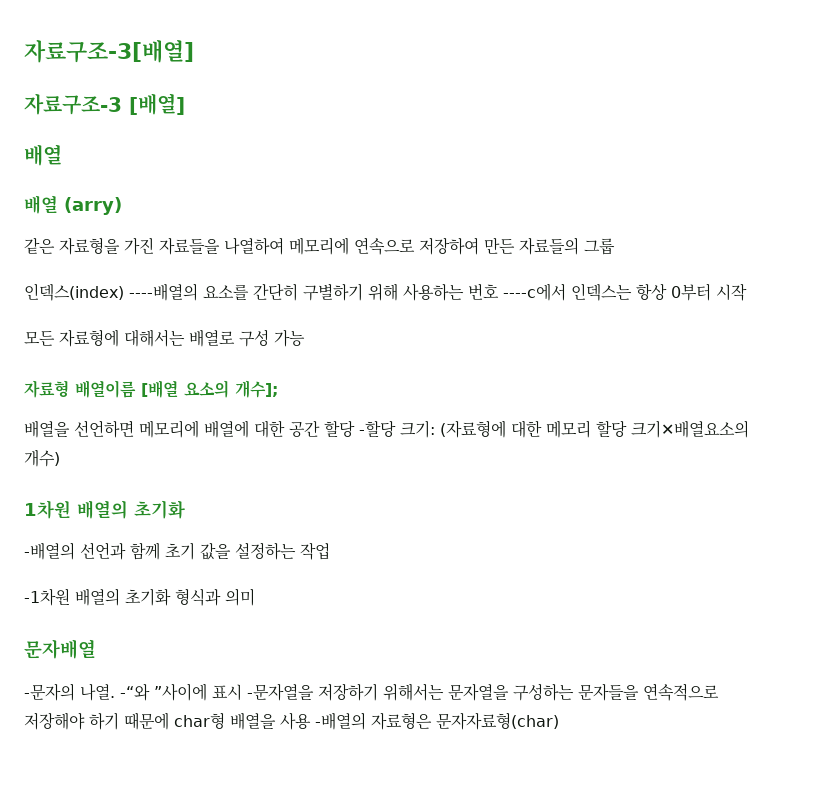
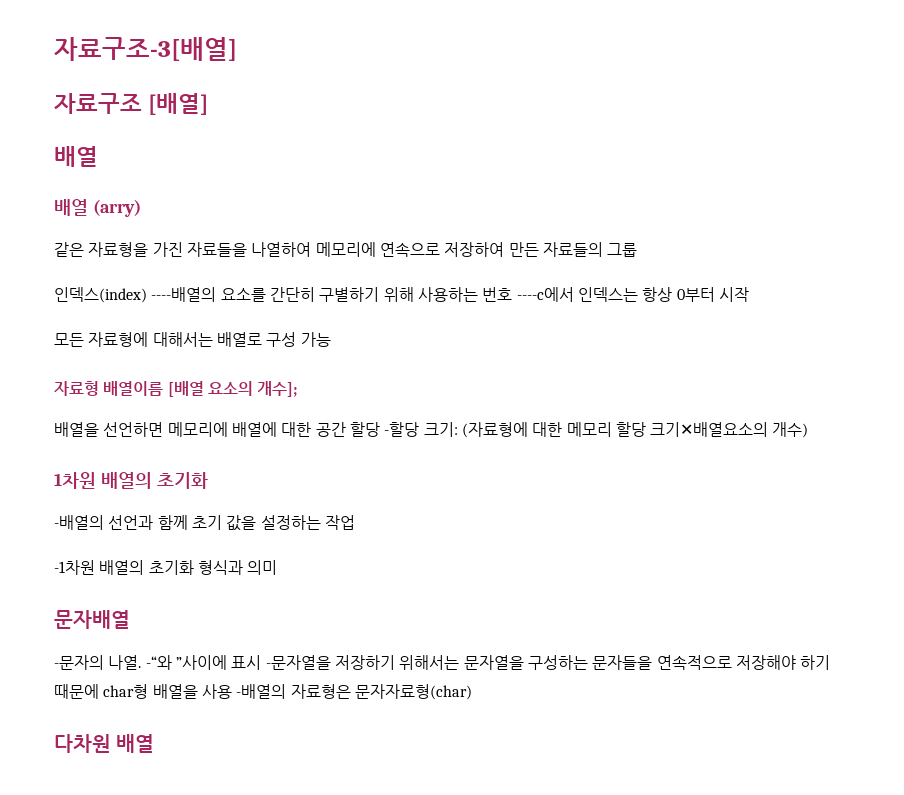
- 자료구조-3 [배열]
+ 자료구조 [배열]
+ 다차원 배열

